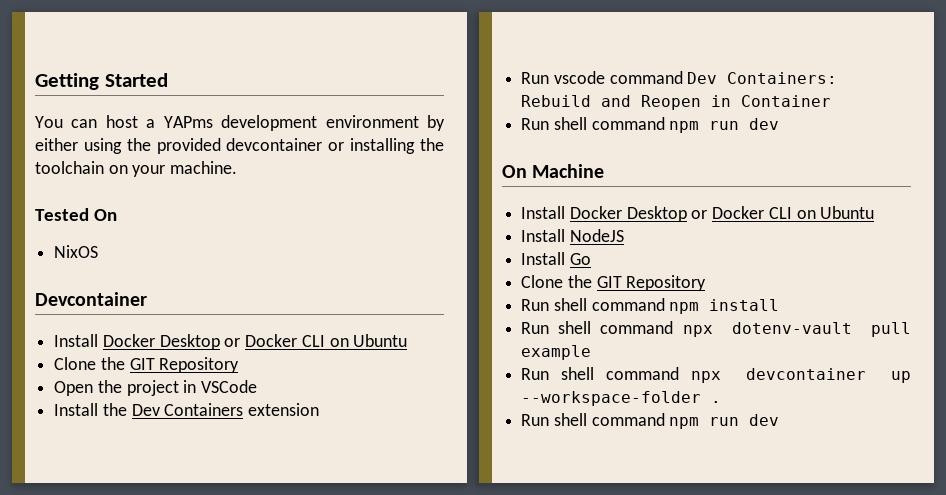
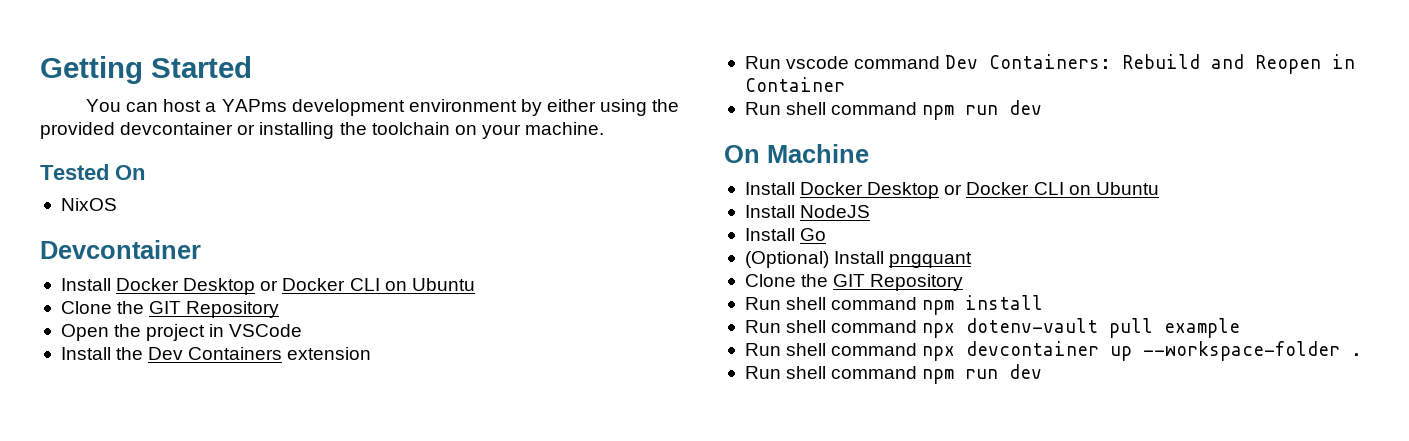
+ (Optional) Install pngquant

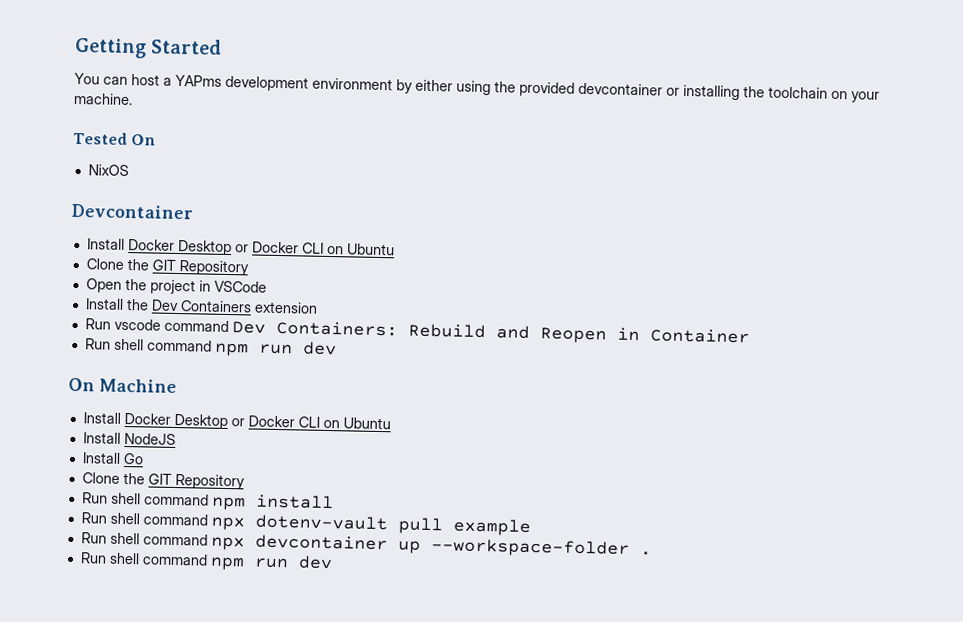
- (Optional) Install pngquant

